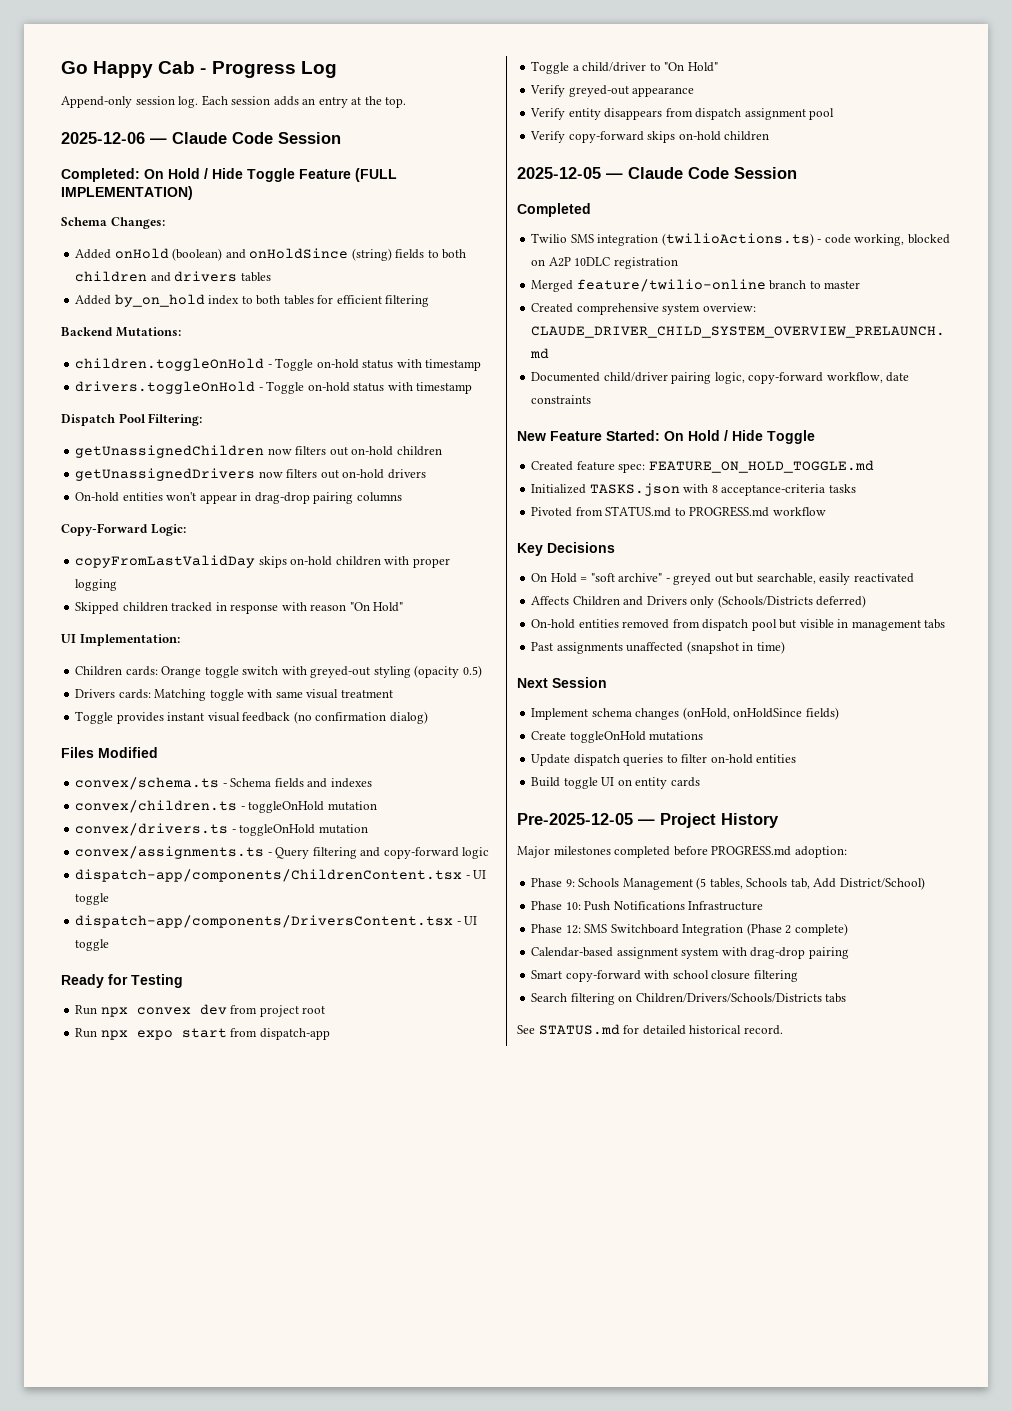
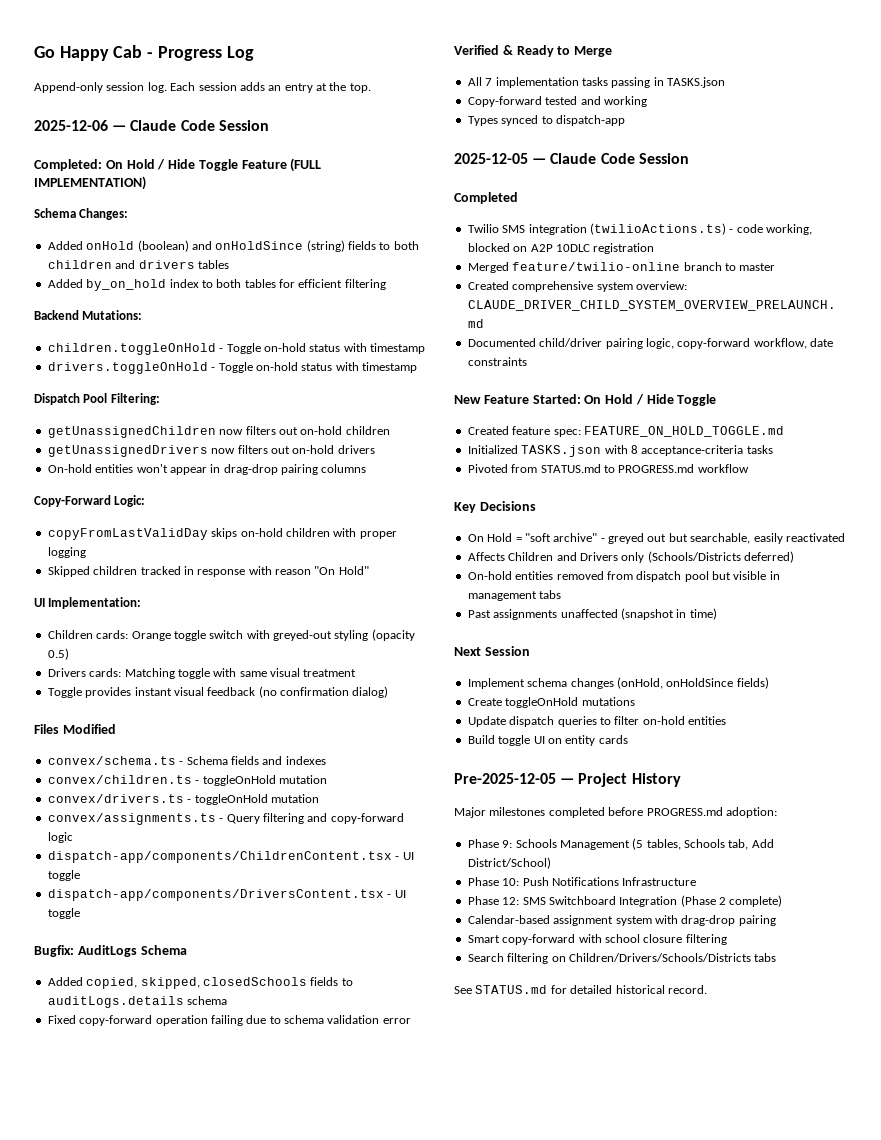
- Ready for Testing
- Run npx convex dev from project root
- Run npx expo start from dispatch-app
- Toggle a child/driver to "On Hold"
- Verify greyed-out appearance
- Verify entity disappears from dispatch assignment pool
- Verify copy-forward skips on-hold children
+ Bugfix: AuditLogs Schema
+ Added copied, skipped, closedSchools fields to auditLogs.details schema
+ Fixed copy-forward operation failing due to schema validation error
+ Verified & Ready to Merge
+ All 7 implementation tasks passing in TASKS.json
+ Copy-forward tested and working
+ Types synced to dispatch-app

